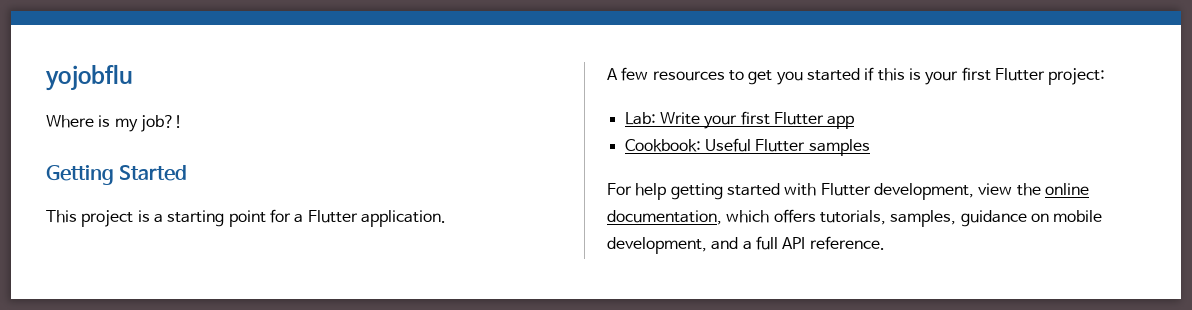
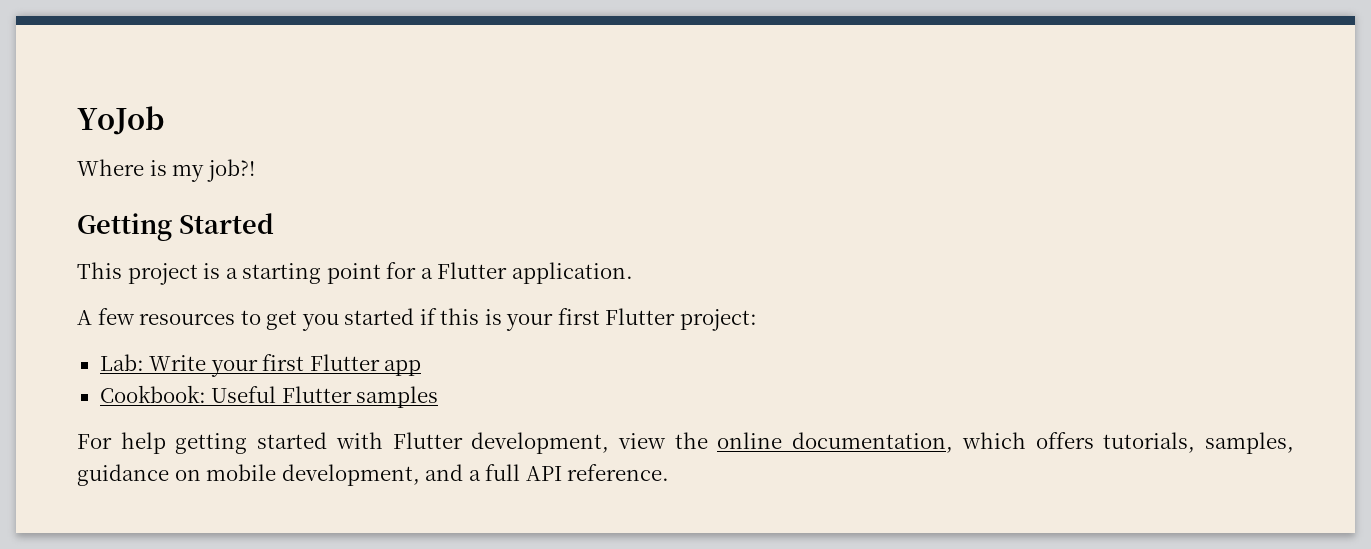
- yojobflu
+ YoJob

